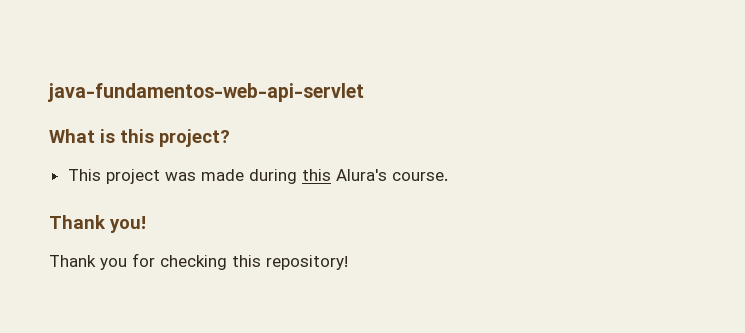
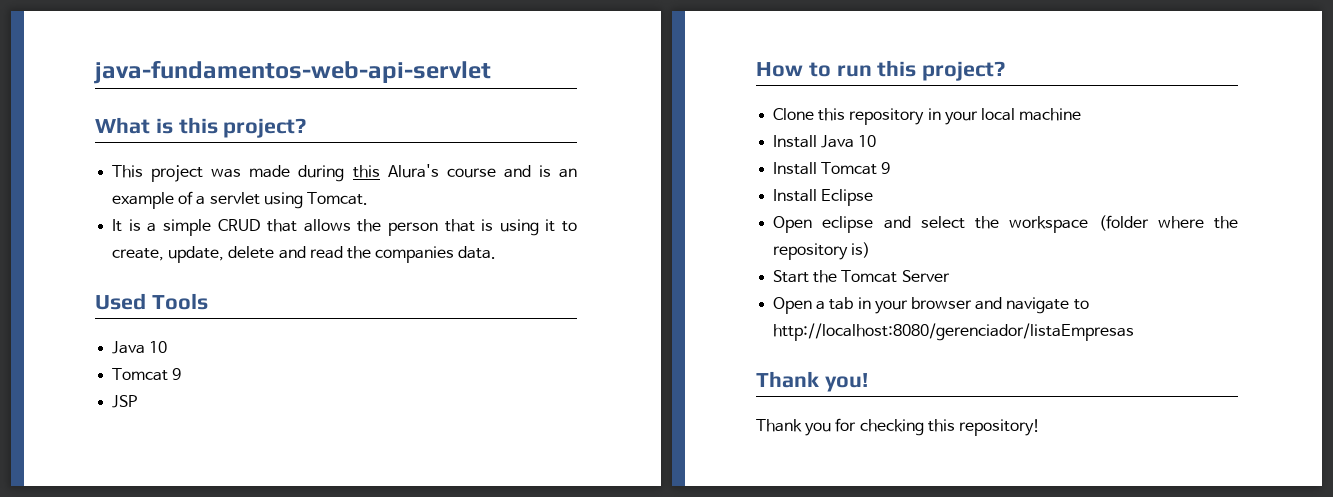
- This project was made during this Alura's course.
+ This project was made during this Alura's course and is an example of a servlet using Tomcat.
+ It is a simple CRUD that allows the person that is using it to create, update, delete and read the companies data.
+ Used Tools
+ Java 10
+ Tomcat 9
+ JSP
+ How to run this project?
+ Clone this repository in your local machine
+ Install Java 10
+ Install Tomcat 9
+ Install Eclipse
+ Open eclipse and select the workspace (folder where the repository is)
+ Start the Tomcat Server
+ Open a tab in your browser and navigate to http://localhost:8080/gerenciador/listaEmpresas

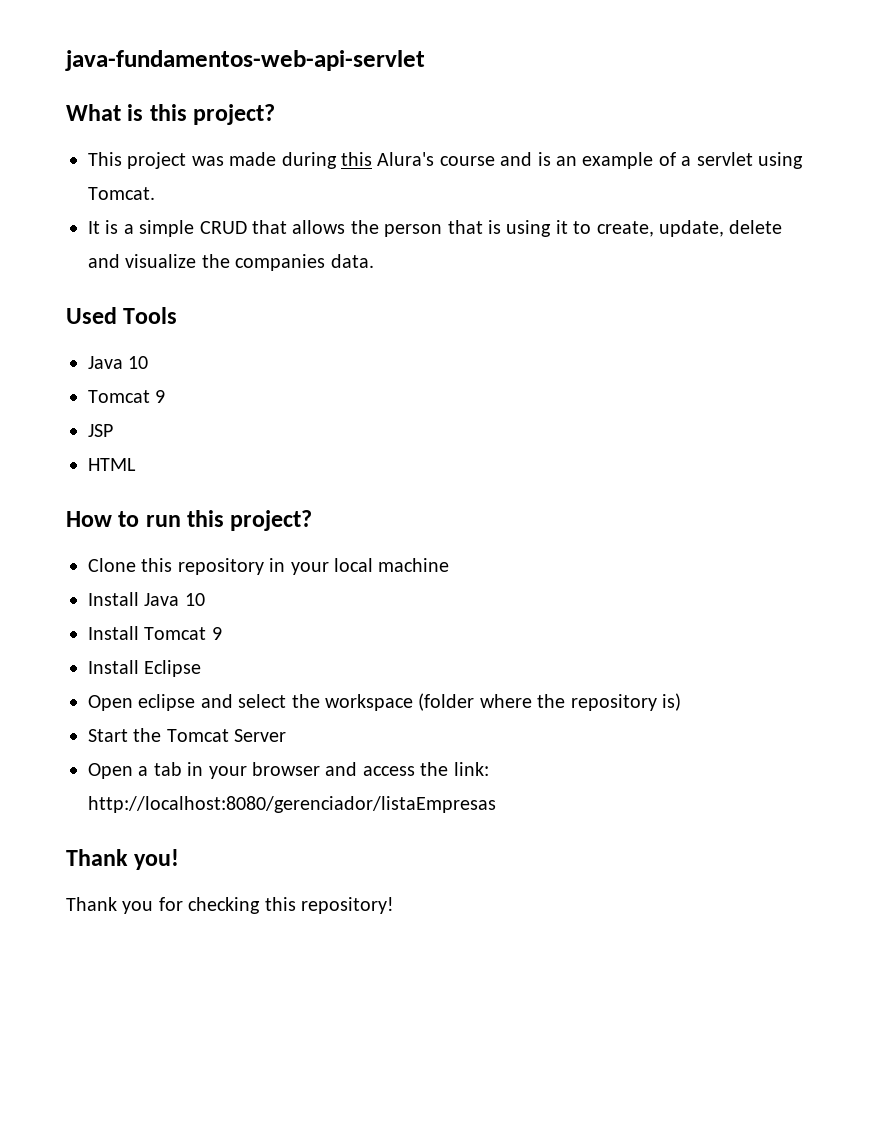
- It is a simple CRUD that allows the person that is using it to create, update, delete and read the companies data.
+ It is a simple CRUD that allows the person that is using it to create, update, delete and visualize the companies data.
+ HTML
- Open a tab in your browser and navigate to http://localhost:8080/gerenciador/listaEmpresas
+ Open a tab in your browser and access the link: http://localhost:8080/gerenciador/listaEmpresas

